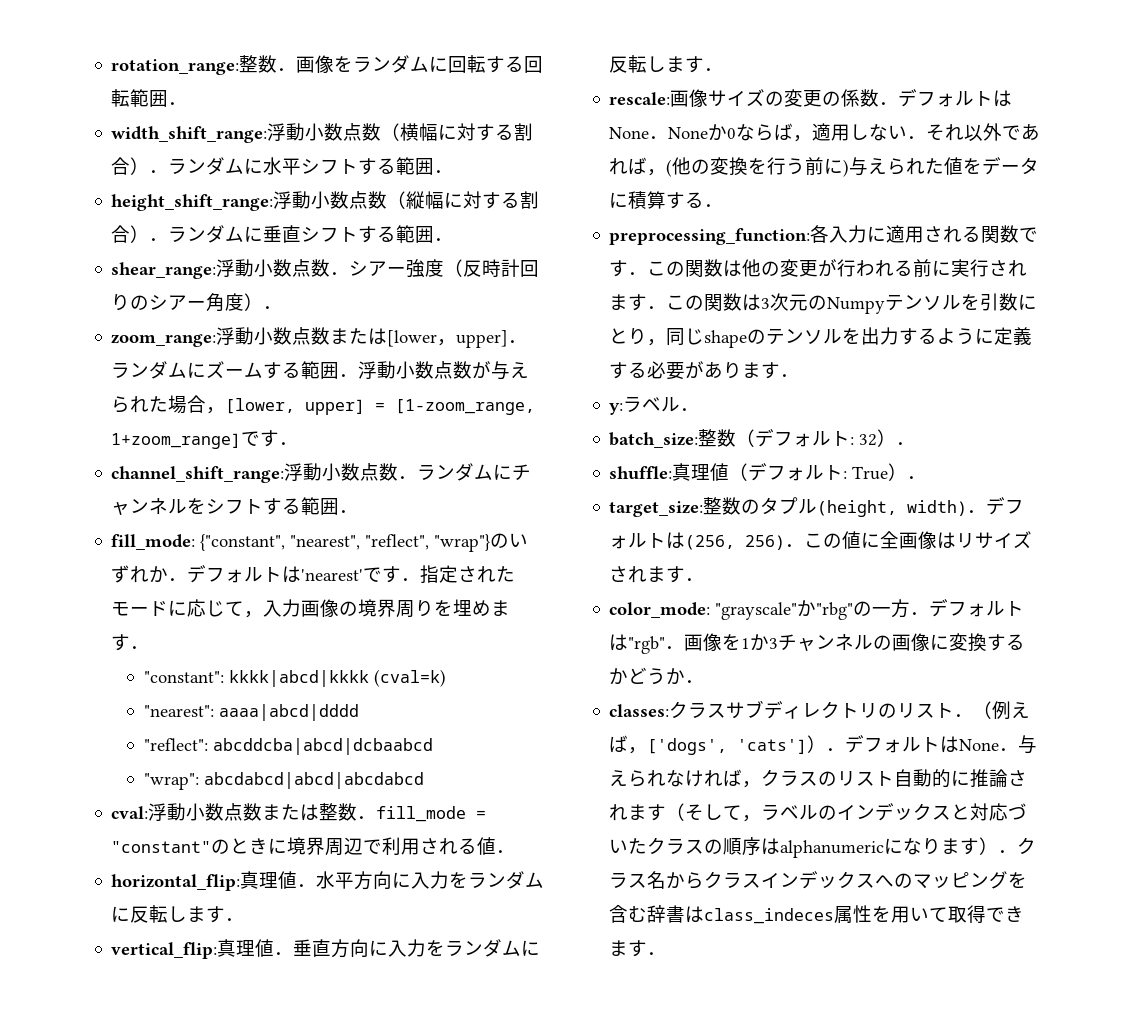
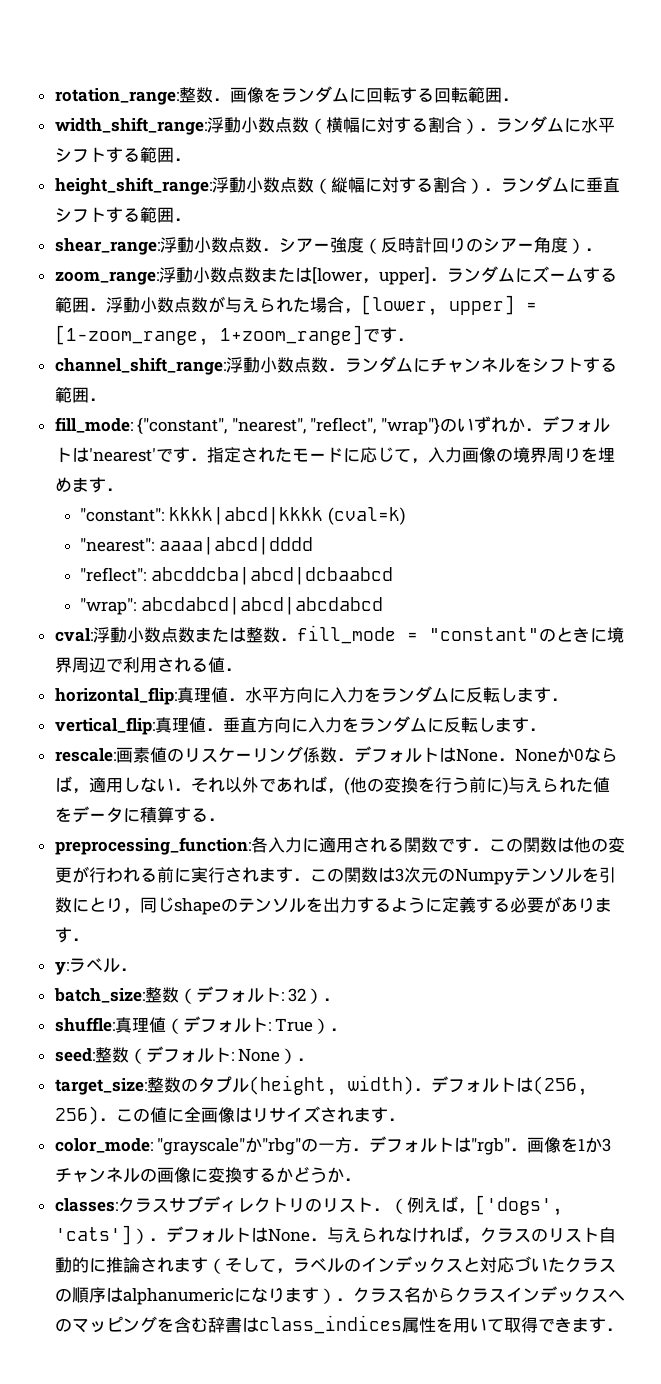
- rescale:画像サイズの変更の係数．デフォルトはNone．Noneか0ならば，適用しない．それ以外であれば，(他の変換を行う前に)与えられた値をデータに積算する．
+ rescale:画素値のリスケーリング係数．デフォルトはNone．Noneか0ならば，適用しない．それ以外であれば，(他の変換を行う前に)与えられた値をデータに積算する．
+ seed:整数（デフォルト: None）．
- クラスサブディレクトリのリスト．（例えば，['dogs', 'cats']）．デフォルトはNone．与えられなければ，クラスのリスト自動的に推論されます（そして，ラベルのインデックスと対応づいたクラスの順序はalphanumericになります）．クラス名からクラスインデックスへのマッピングを含む辞書はclass_indeces属性を用いて取得できます．
+ クラスサブディレクトリのリスト．（例えば，['dogs', 'cats']）．デフォルトはNone．与えられなければ，クラスのリスト自動的に推論されます（そして，ラベルのインデックスと対応づいたクラスの順序はalphanumericになります）．クラス名からクラスインデックスへのマッピングを含む辞書はclass_indices属性を用いて取得できます．

